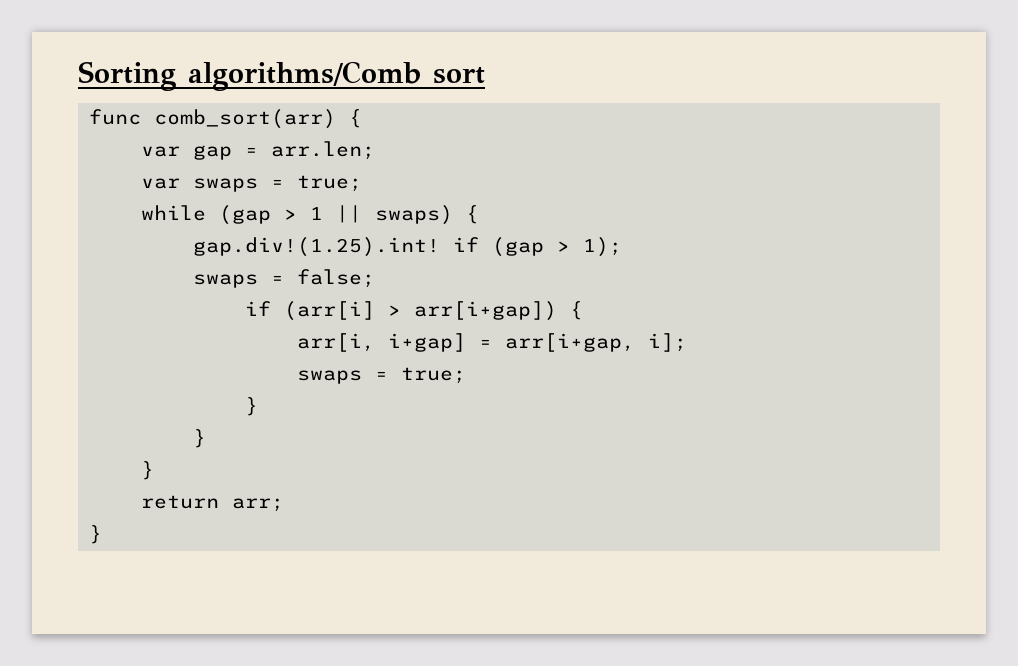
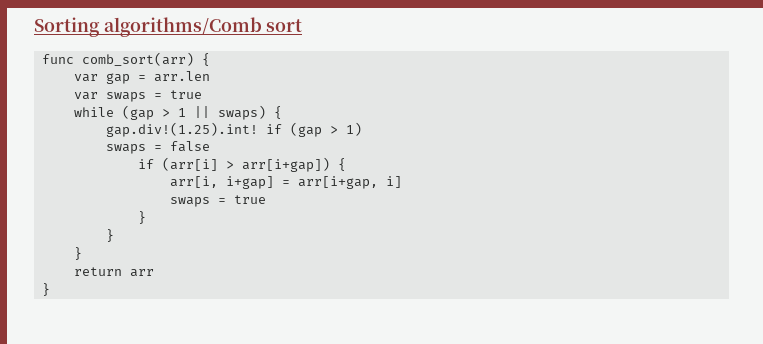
- var gap = arr.len;
+ var gap = arr.len
- var swaps = true;
+ var swaps = true
- gap.div!(1.25).int! if (gap > 1);
- swaps = false;
+ gap.div!(1.25).int! if (gap > 1)
+ swaps = false
- arr[i, i+gap] = arr[i+gap, i];
- swaps = true;
+ arr[i, i+gap] = arr[i+gap, i]
+ swaps = true
- return arr;
+ return arr

